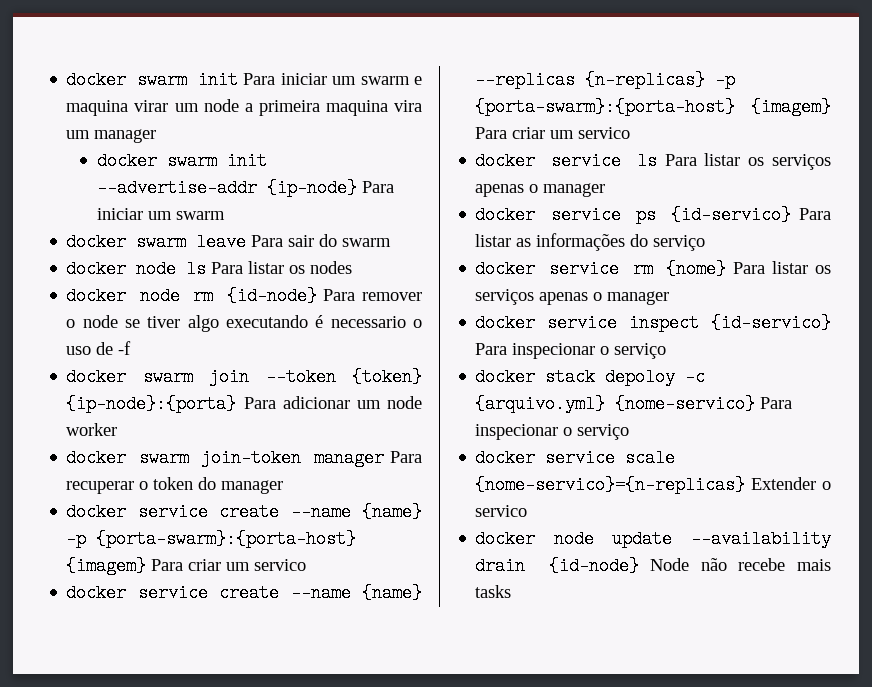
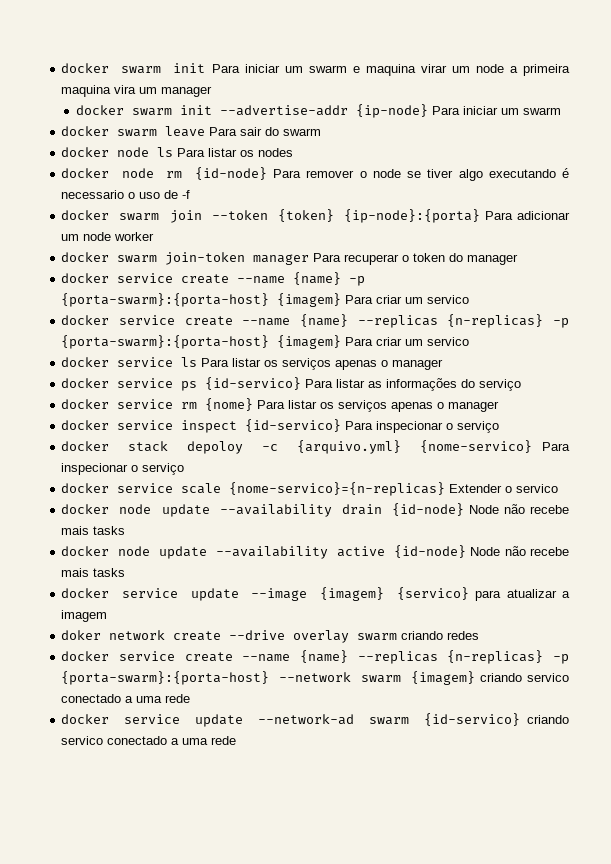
+ docker node update --availability active {id-node} Node não recebe mais tasks
+ docker service update --image {imagem} {servico} para atualizar a imagem
+ doker network create --drive overlay swarm criando redes
+ docker service create --name {name} --replicas {n-replicas} -p {porta-swarm}:{porta-host} --network swarm {imagem} criando servico conectado a uma rede
+ docker service update --network-ad swarm {id-servico} criando servico conectado a uma rede

